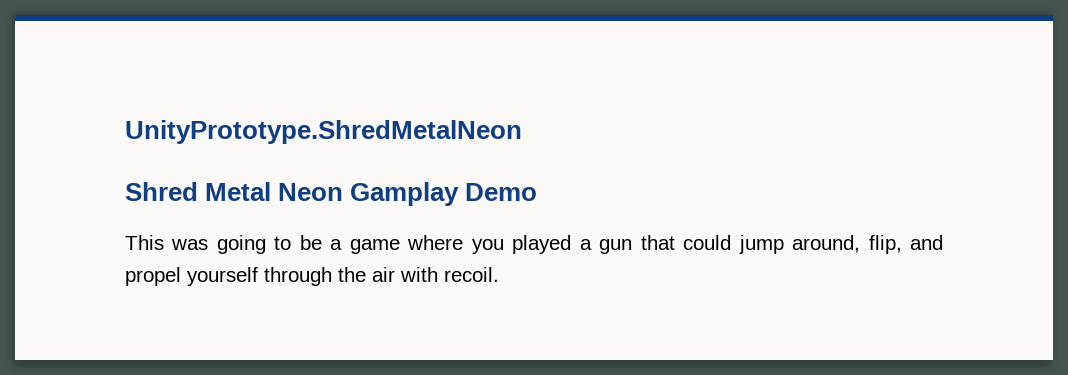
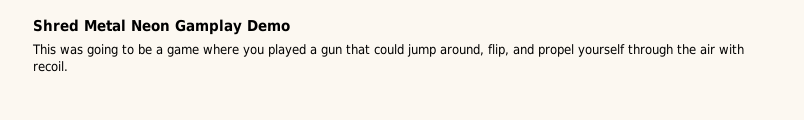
- UnityPrototype.ShredMetalNeon

